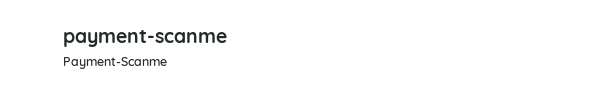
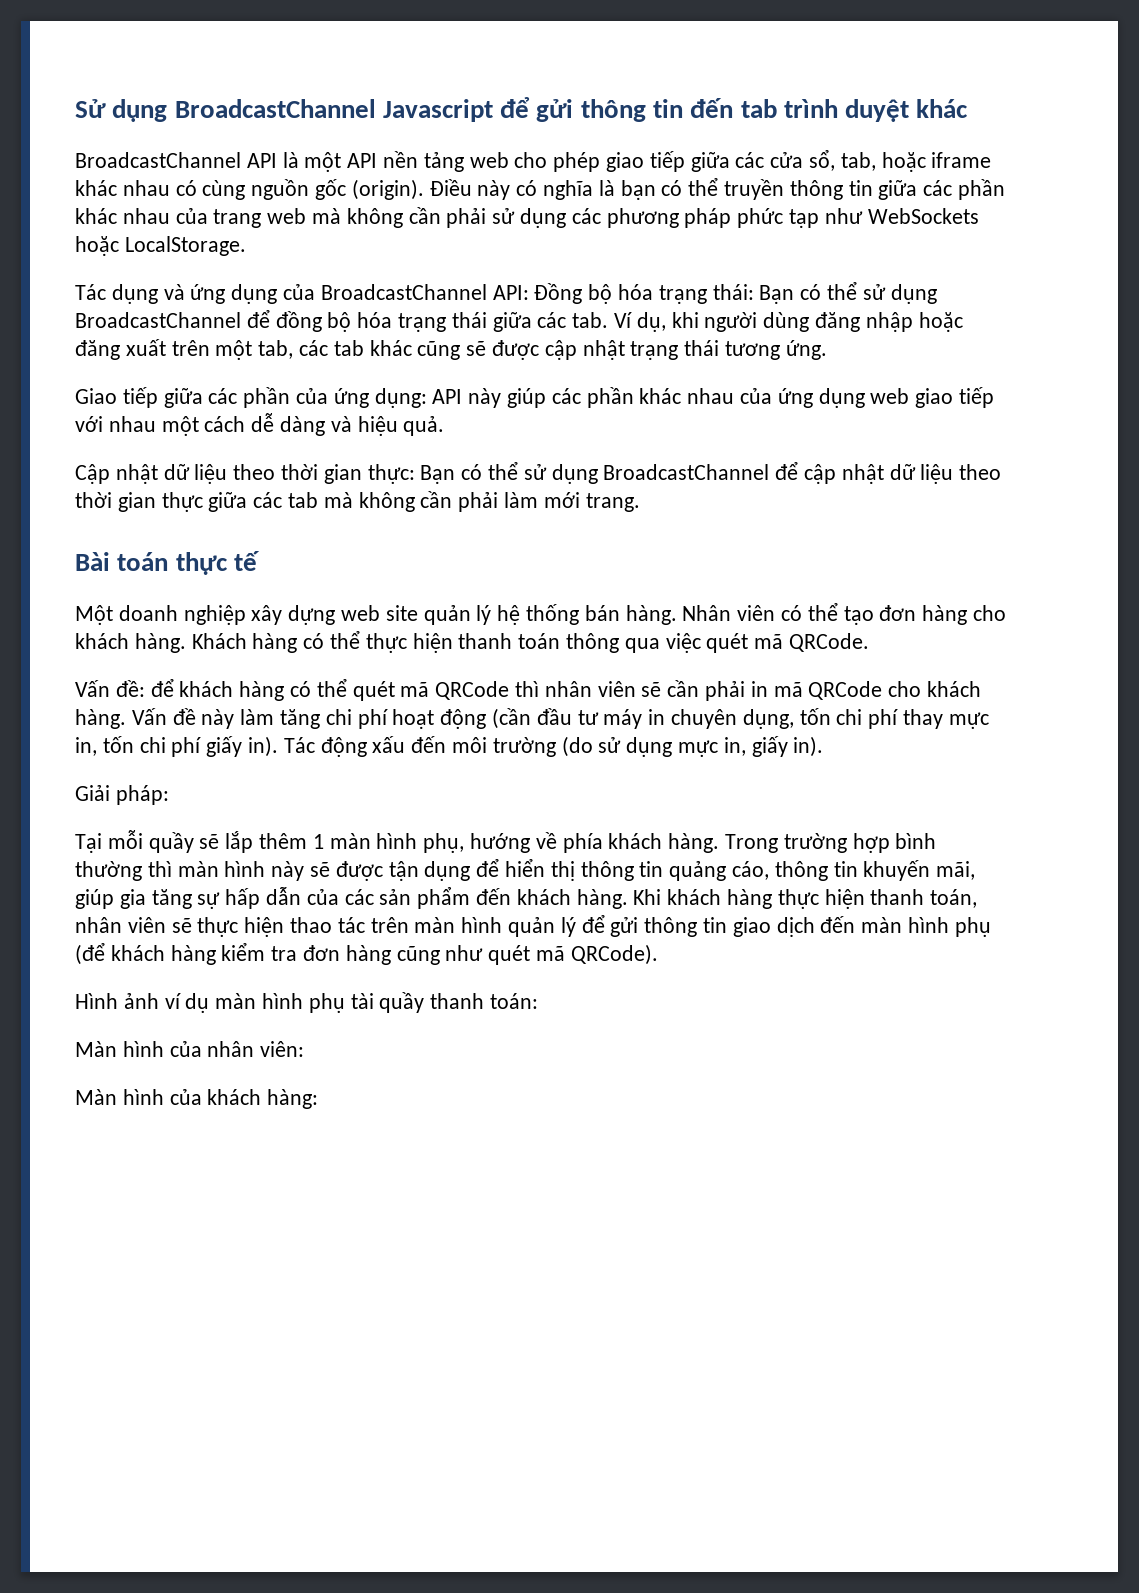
- payment-scanme
- Payment-Scanme
+ Sử dụng BroadcastChannel Javascript để gửi thông tin đến tab trình duyệt khác
+ BroadcastChannel API là một API nền tảng web cho phép giao tiếp giữa các cửa sổ, tab, hoặc iframe khác nhau có cùng nguồn gốc (origin). Điều này có nghĩa là bạn có thể truyền thông tin giữa các phần khác nhau của trang web mà không cần phải sử dụng các phương pháp phức tạp như WebSockets hoặc LocalStorage.
+ Tác dụng và ứng dụng của BroadcastChannel API: Đồng bộ hóa trạng thái: Bạn có thể sử dụng BroadcastChannel để đồng bộ hóa trạng thái giữa các tab. Ví dụ, khi người dùng đăng nhập hoặc đăng xuất trên một tab, các tab khác cũng sẽ được cập nhật trạng thái tương ứng.
+ Giao tiếp giữa các phần của ứng dụng: API này giúp các phần khác nhau của ứng dụng web giao tiếp với nhau một cách dễ dàng và hiệu quả.
+ Cập nhật dữ liệu theo thời gian thực: Bạn có thể sử dụng BroadcastChannel để cập nhật dữ liệu theo thời gian thực giữa các tab mà không cần phải làm mới trang.
+ Bài toán thực tế
+ Một doanh nghiệp xây dựng web site quản lý hệ thống bán hàng. Nhân viên có thể tạo đơn hàng cho khách hàng. Khách hàng có thể thực hiện thanh toán thông qua việc quét mã QRCode.
+ Vấn đề: để khách hàng có thể quét mã QRCode thì nhân viên sẽ cần phải in mã QRCode cho khách hàng. Vấn đề này làm tăng chi phí hoạt động (cần đầu tư máy in chuyên dụng, tốn chi phí thay mực in, tốn chi phí giấy in). Tác động xấu đến môi trường (do sử dụng mực in, giấy in).
+ Giải pháp:
+ Tại mỗi quầy sẽ lắp thêm 1 màn hình phụ, hướng về phía khách hàng. Trong trường hợp bình thường thì màn hình này sẽ được tận dụng để hiển thị thông tin quảng cáo, thông tin khuyến mãi, giúp gia tăng sự hấp dẫn của các sản phẩm đến khách hàng. Khi khách hàng thực hiện thanh toán, nhân viên sẽ thực hiện thao tác trên màn hình quản lý để gửi thông tin giao dịch đến màn hình phụ (để khách hàng kiểm tra đơn hàng cũng như quét mã QRCode).
+ Hình ảnh ví dụ màn hình phụ tài quầy thanh toán:
+ Màn hình của nhân viên:
+ Màn hình của khách hàng:

